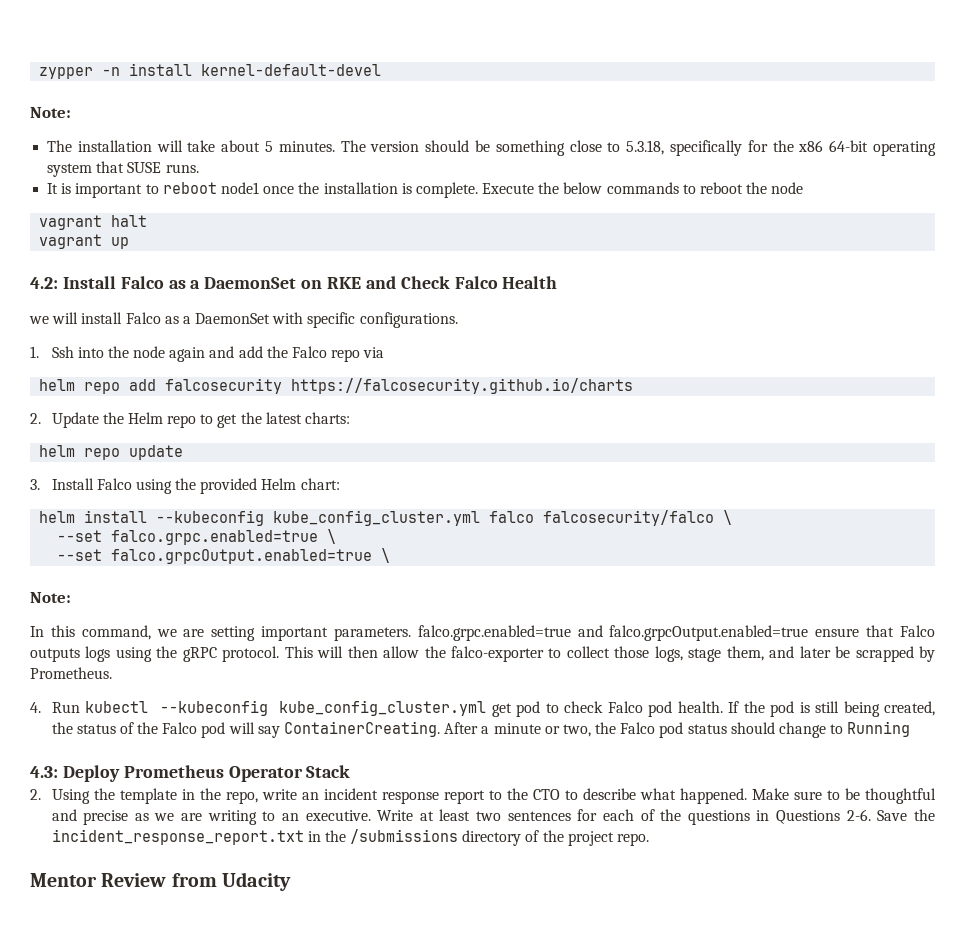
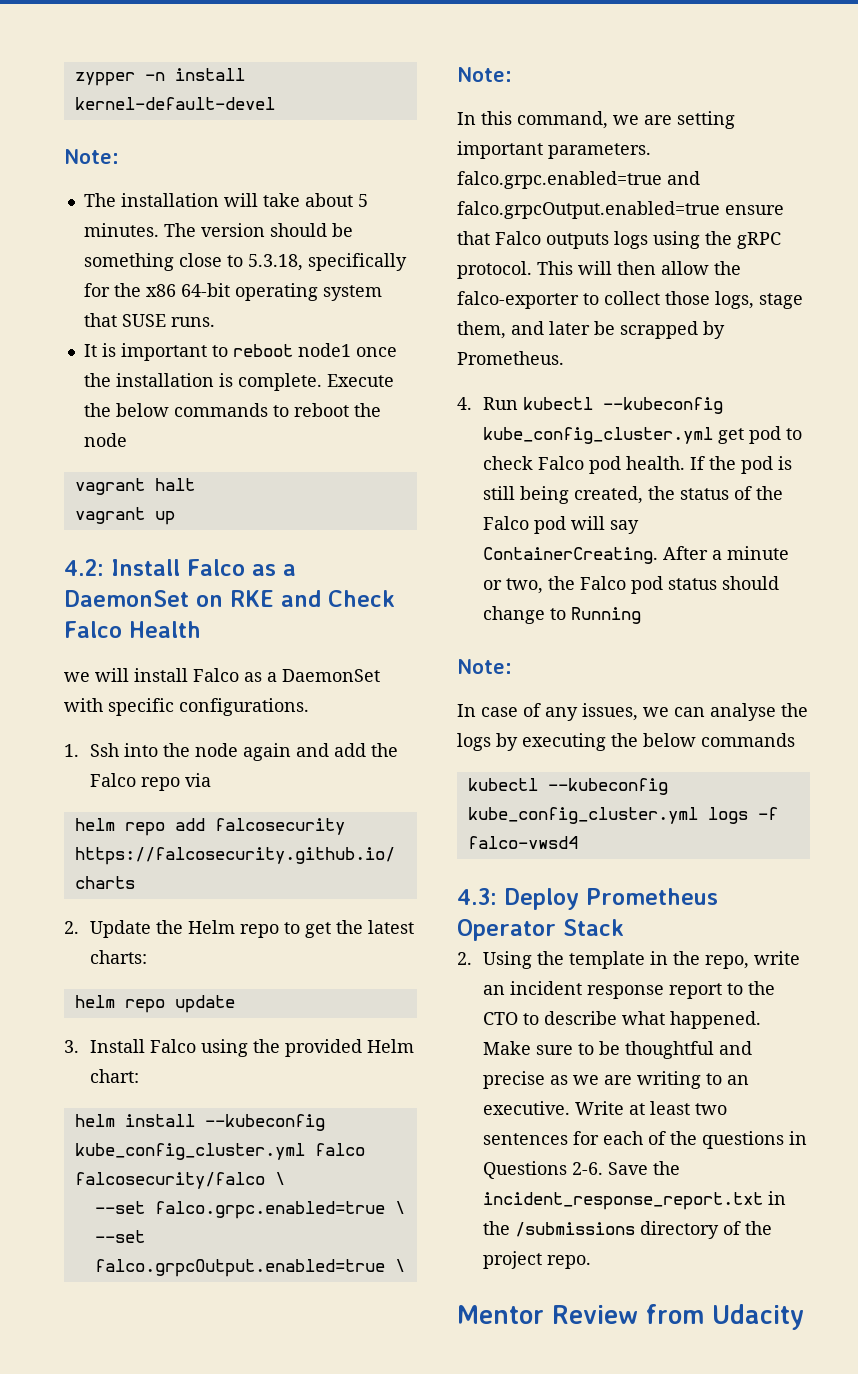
  After a minute or two, the Falco pod status should change to Running
+ Note:
+ In case of any issues, we can analyse the logs by executing the below commands
+ kubectl --kubeconfig kube_config_cluster.yml logs -f falco-vwsd4

